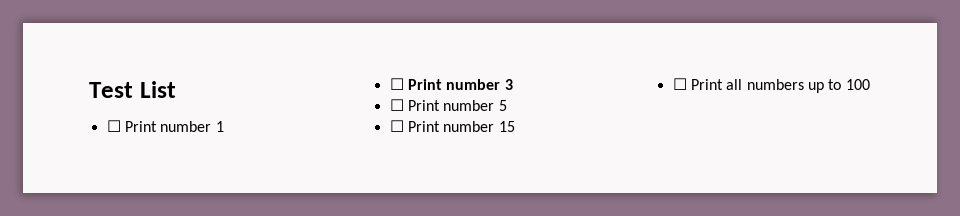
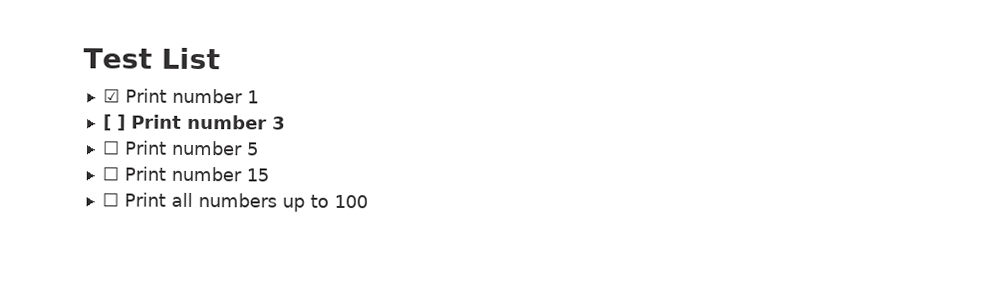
- ☐ Print number 1
+ ☑ Print number 1
- ☐ Print number 3
+ [ ] Print number 3

